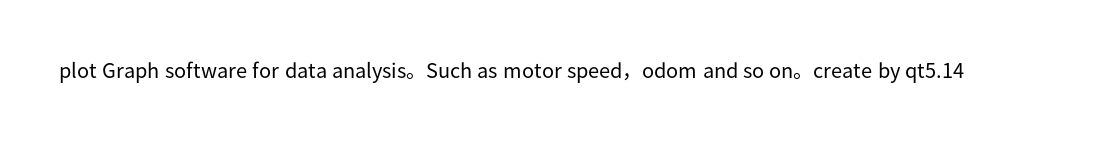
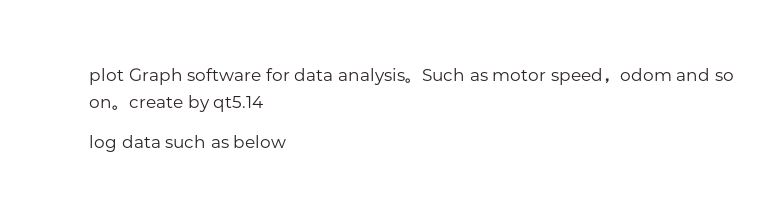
+ log data such as below

